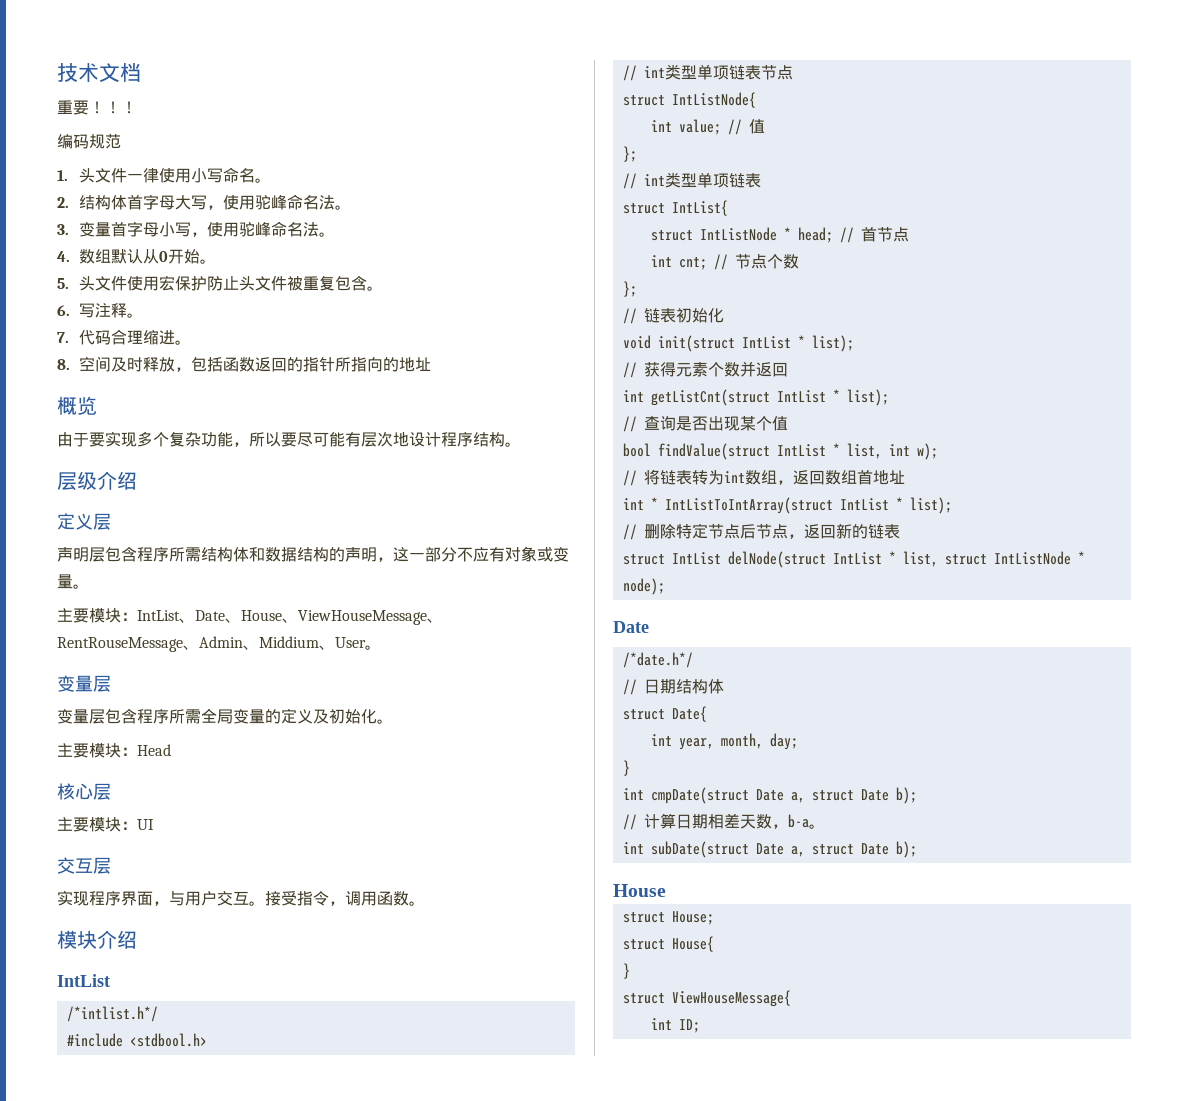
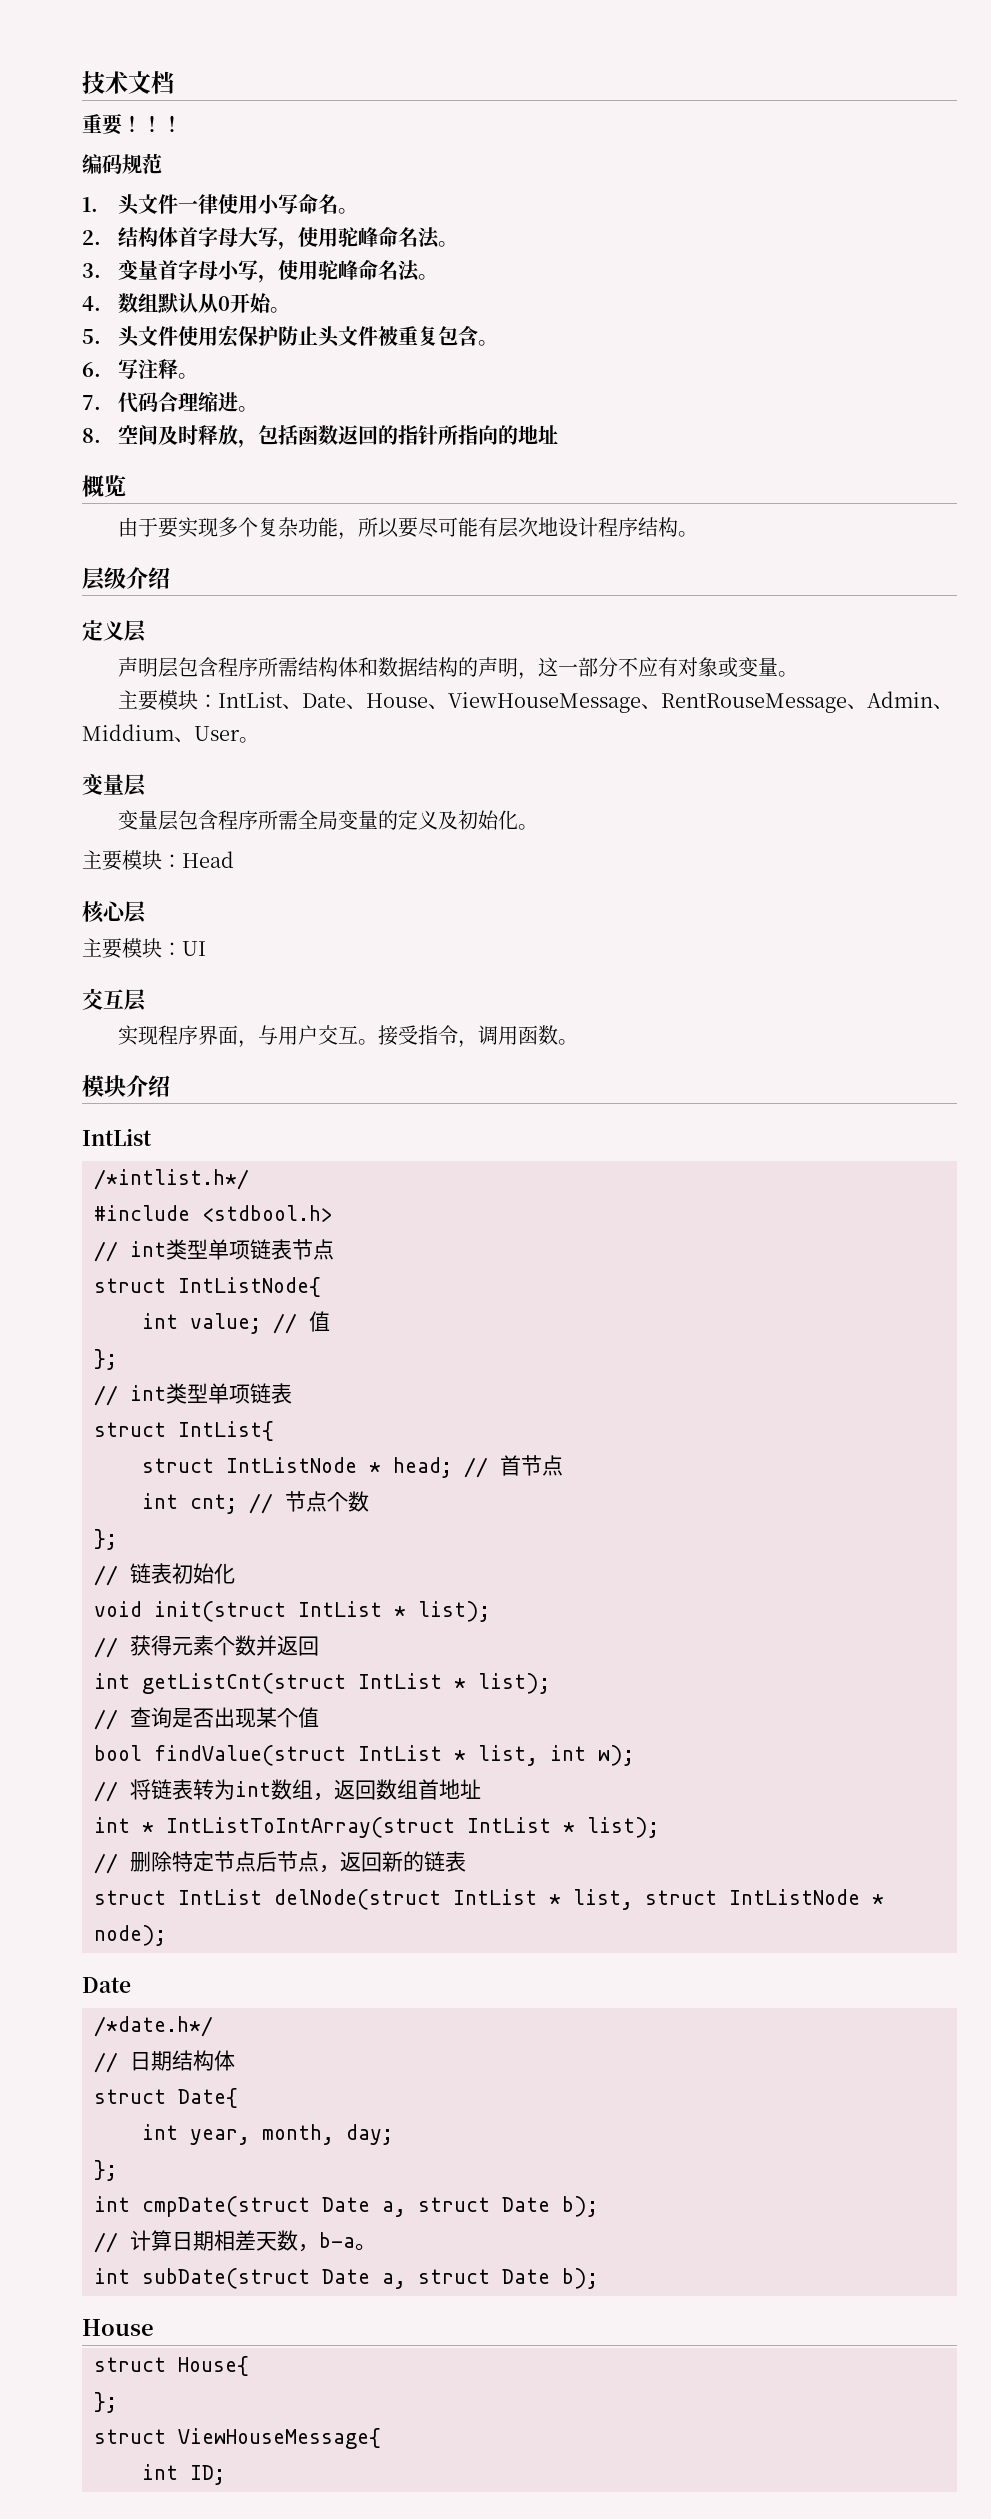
  int year, month, day;
- }
+ };
- struct House;
  struct House{
- }
+ };

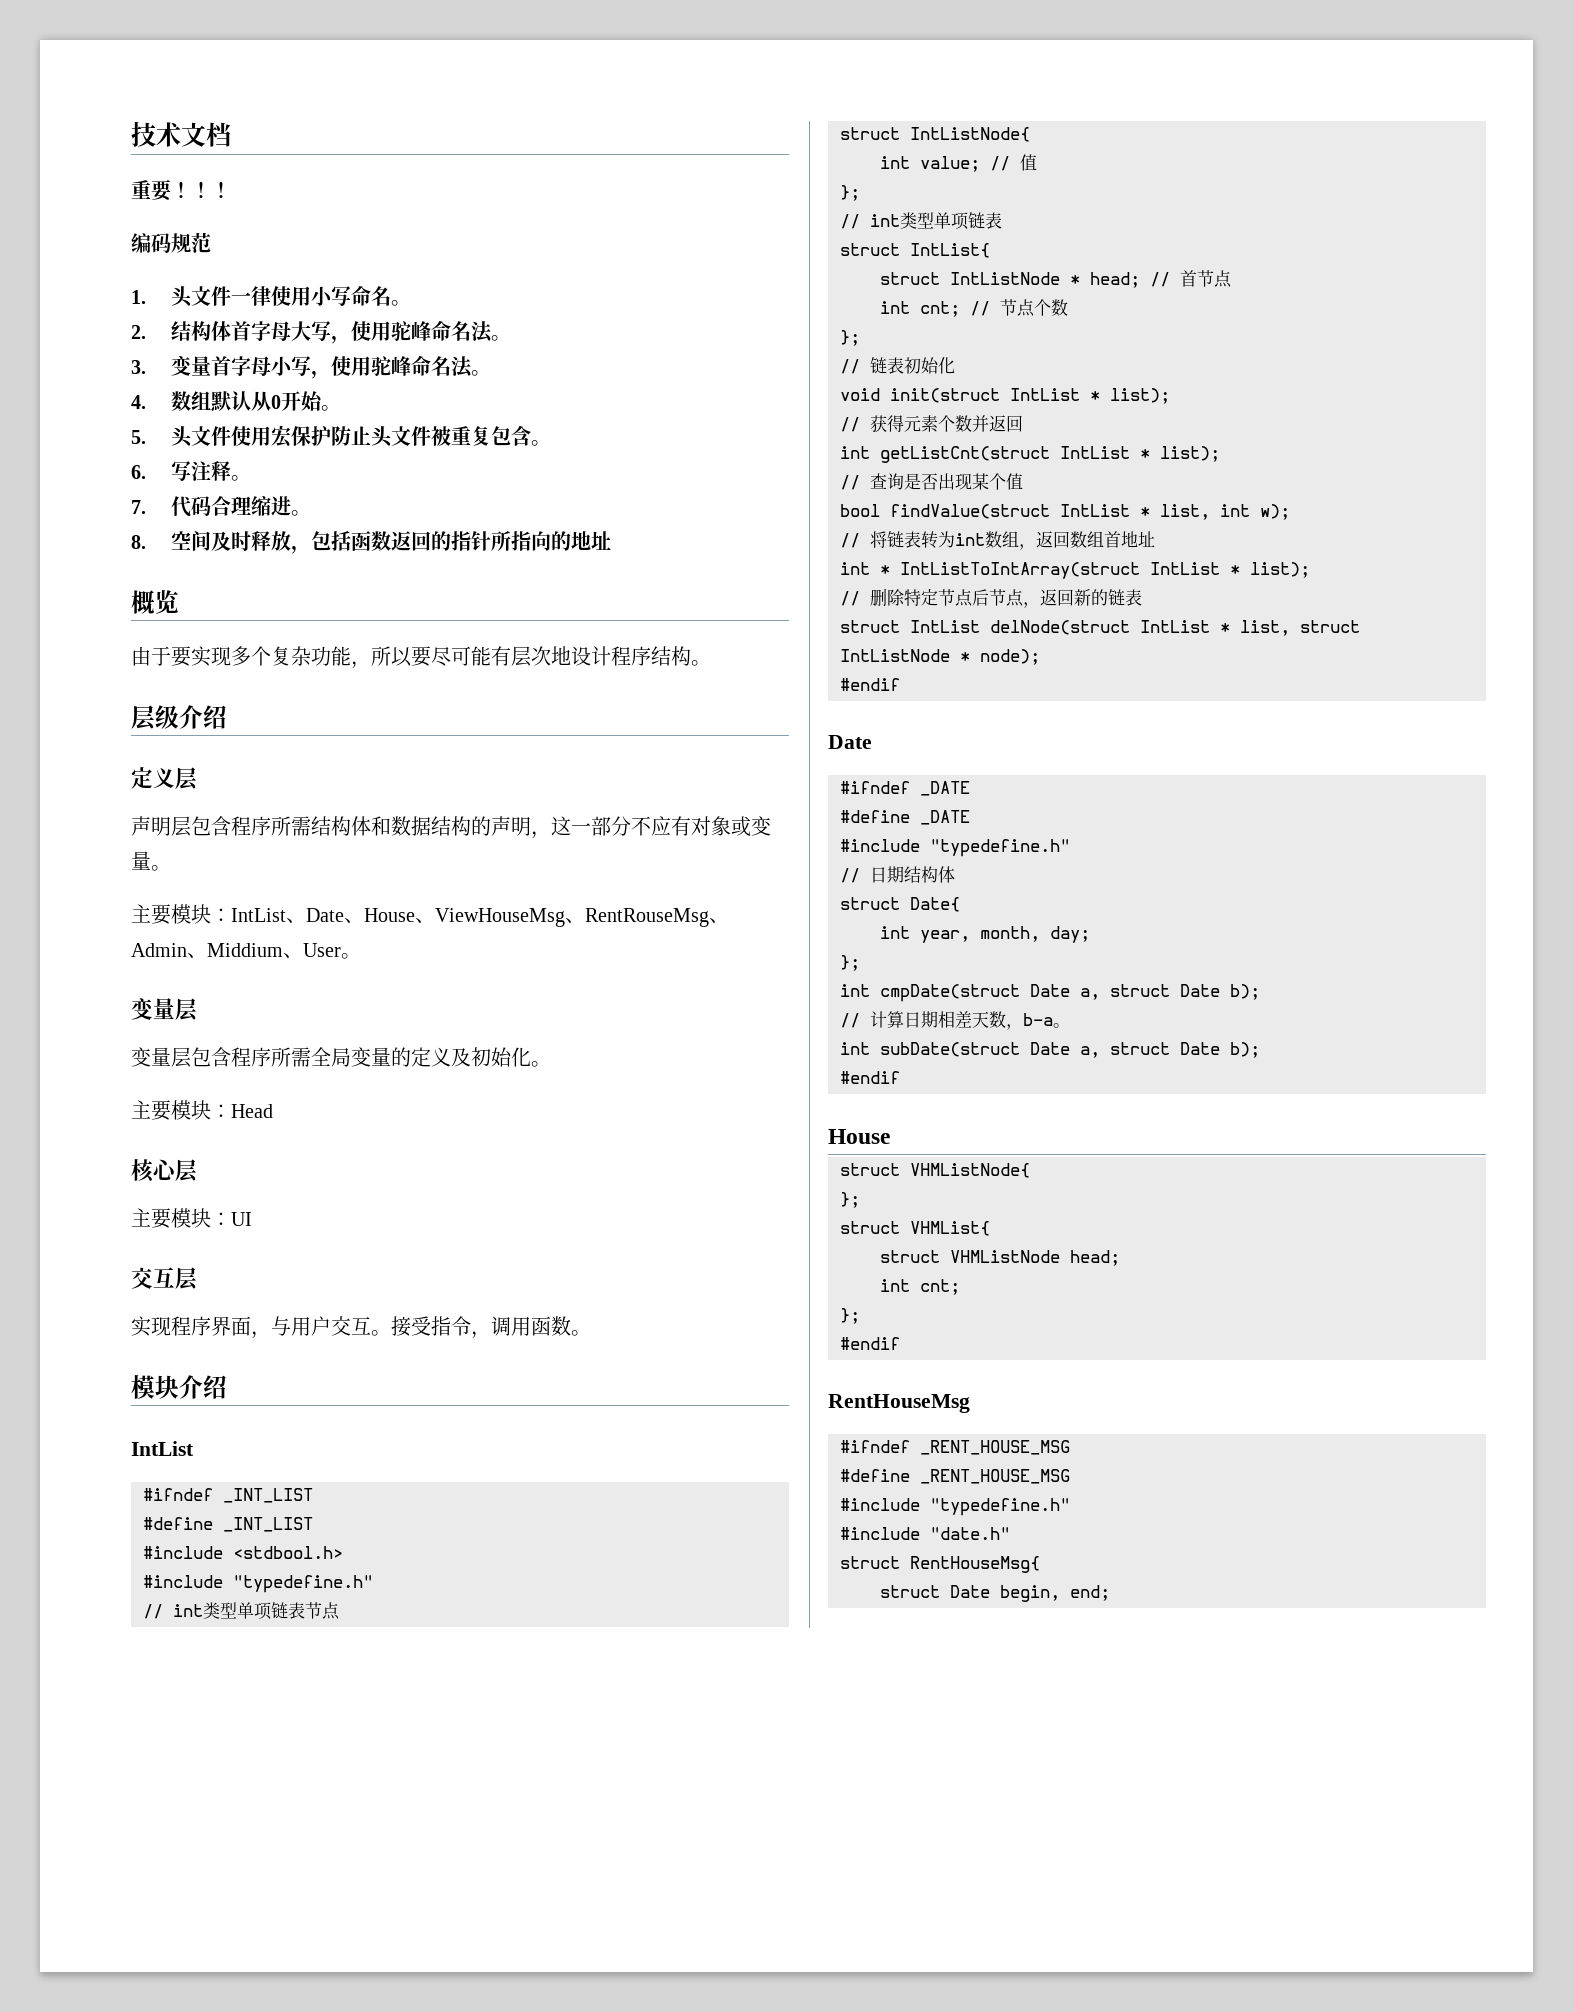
- 主要模块：IntList、Date、House、ViewHouseMessage、RentRouseMessage、Admin、Middium、User。
+ 主要模块：IntList、Date、House、ViewHouseMsg、RentRouseMsg、Admin、Middium、User。
- /*intlist.h*/
+ #ifndef _INT_LIST
+ #define _INT_LIST
  #include <stdbool.h>
+ #include "typedefine.h"
  struct IntList delNode(struct IntList * list, struct IntListNode * node);
+ #endif
- /*date.h*/
+ #ifndef _DATE
+ #define _DATE
+ #include "typedefine.h"
  int subDate(struct Date a, struct Date b);
+ #endif
- struct House{
+ struct VHMListNode{
- struct ViewHouseMessage{
- int ID;
+ struct VHMList{
+ struct VHMListNode head;
+ int cnt;
+ };
+ #endif
+ RentHouseMsg
+ #ifndef _RENT_HOUSE_MSG
+ #define _RENT_HOUSE_MSG
+ #include "typedefine.h"
+ #include "date.h"
+ struct RentHouseMsg{
+ struct Date begin, end;

